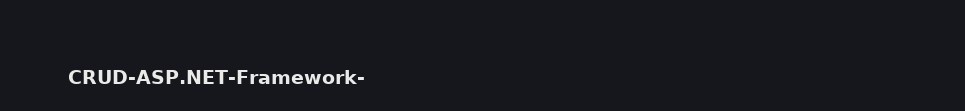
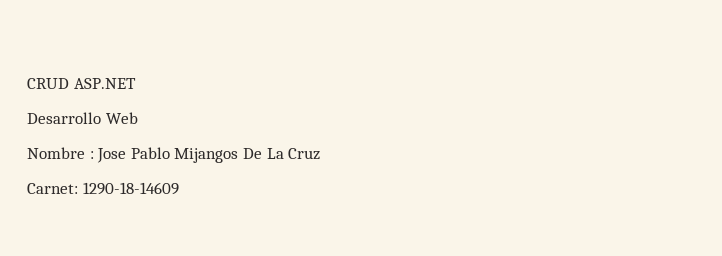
- CRUD-ASP.NET-Framework-
+ CRUD ASP.NET
+ Desarrollo Web
+ Nombre : Jose Pablo Mijangos De La Cruz
+ Carnet: 1290-18-14609

